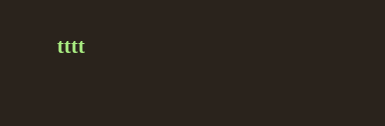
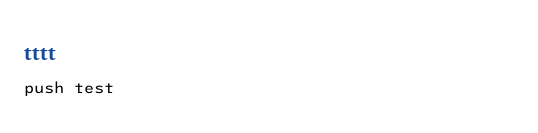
+ push test

